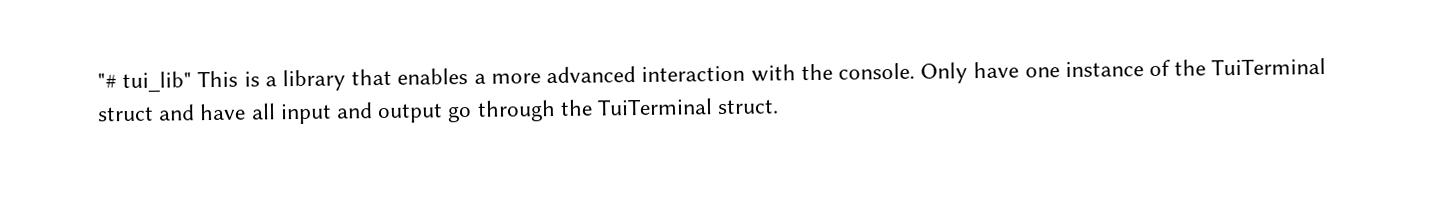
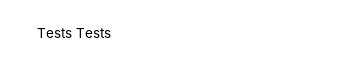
- "# tui_lib" This is a library that enables a more advanced interaction with the console. Only have one instance of the TuiTerminal struct and have all input and output go through the TuiTerminal struct.
+ Tests Tests

